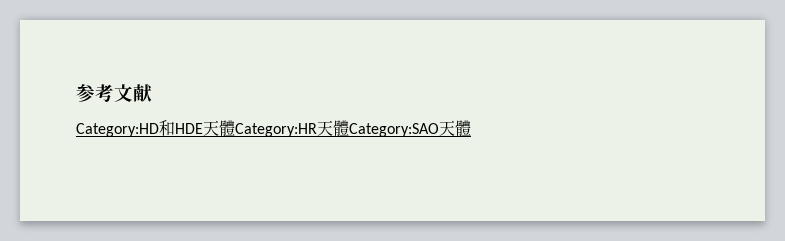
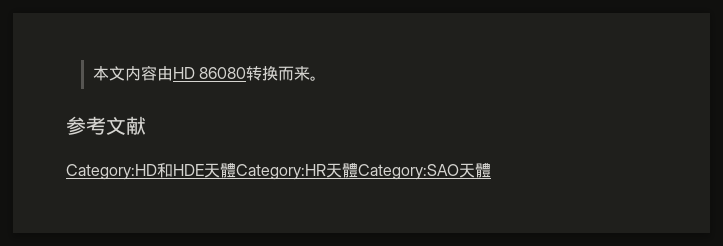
+ 本文内容由HD 86080转换而来。

